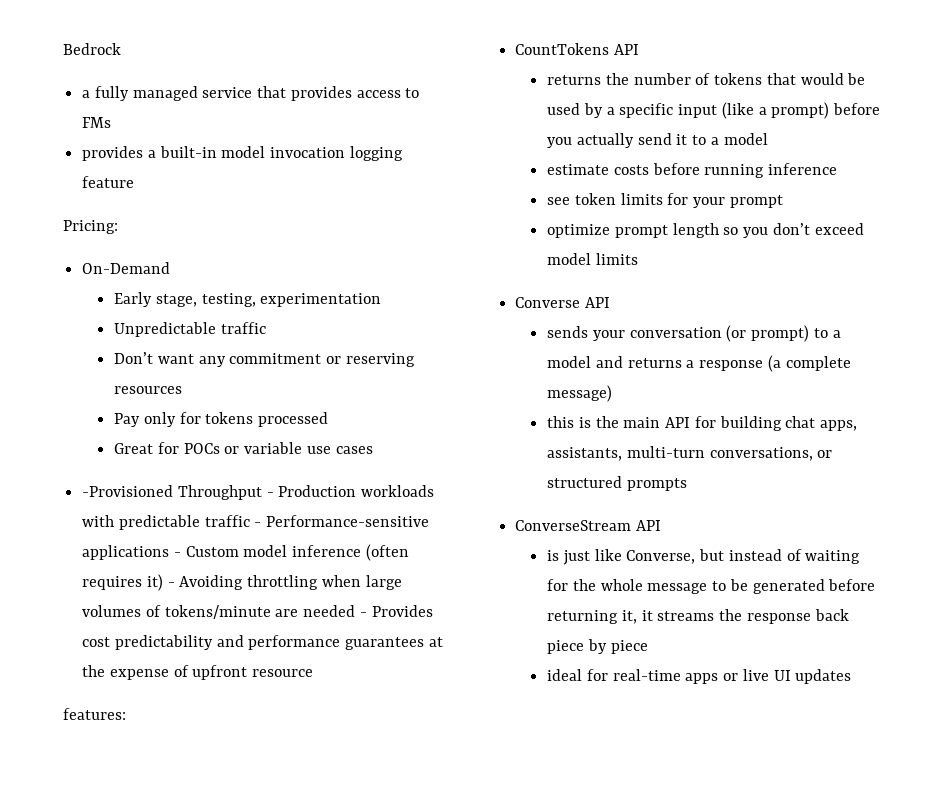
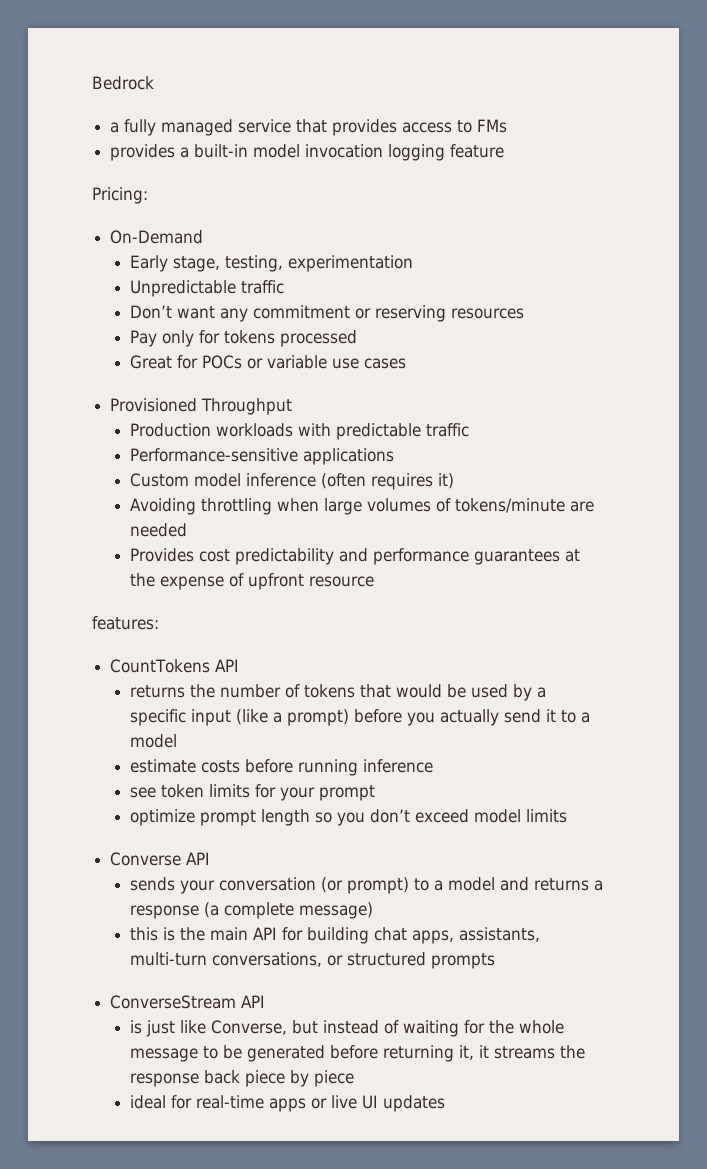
- -Provisioned Throughput - Production workloads with predictable traffic - Performance-sensitive applications - Custom model inference (often requires it) - Avoiding throttling when large volumes of tokens/minute are needed - Provides cost predictability and performance guarantees at the expense of upfront resource
+ Provisioned Throughput
+ Production workloads with predictable traffic
+ Performance-sensitive applications
+ Custom model inference (often requires it)
+ Avoiding throttling when large volumes of tokens/minute are needed
+ Provides cost predictability and performance guarantees at the expense of upfront resource

